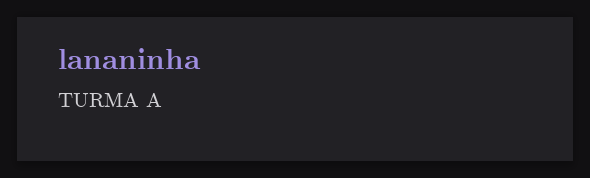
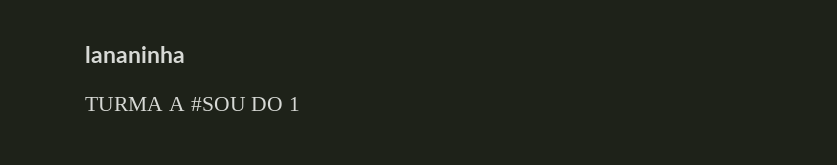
- TURMA A
+ TURMA A #SOU DO 1

